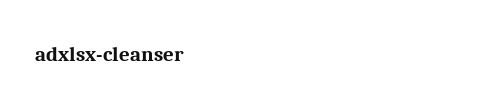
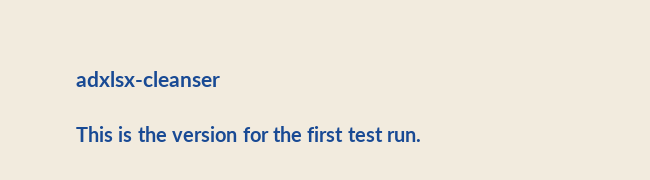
+ This is the version for the first test run.

